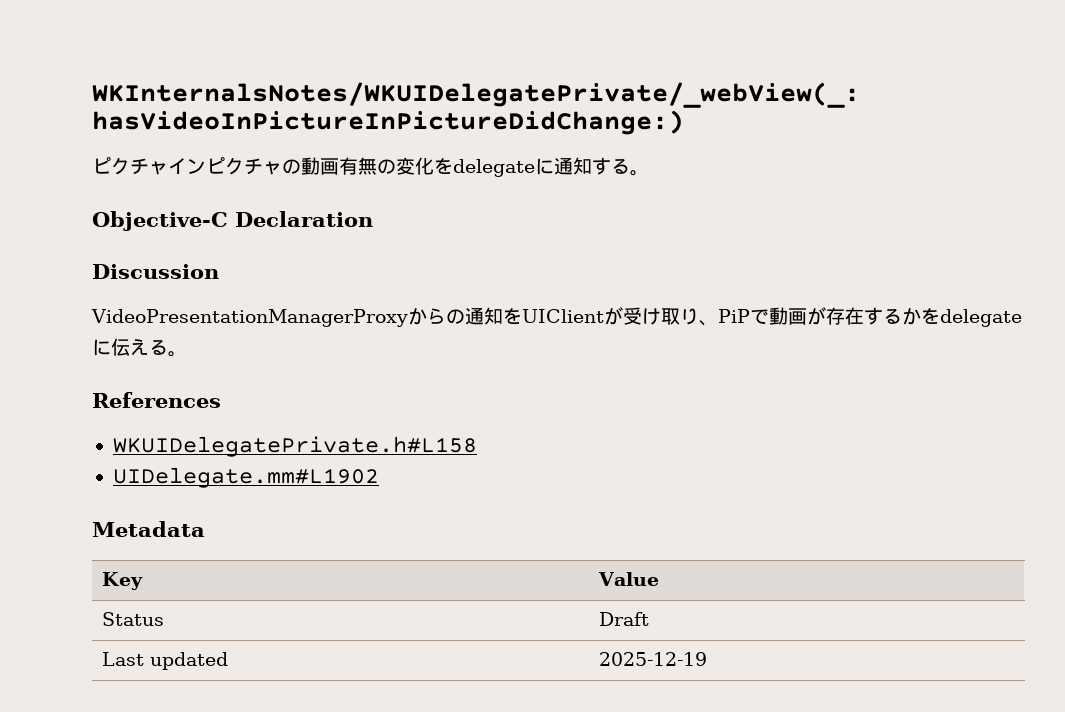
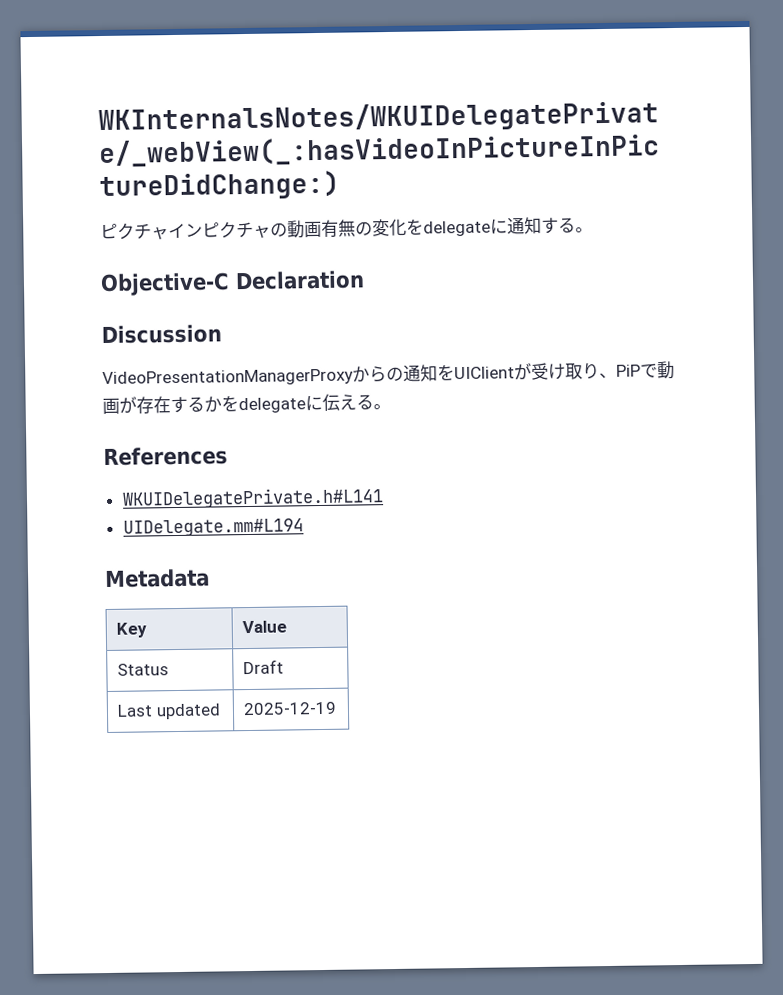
- WKUIDelegatePrivate.h#L158
- UIDelegate.mm#L1902
+ WKUIDelegatePrivate.h#L141
+ UIDelegate.mm#L194

